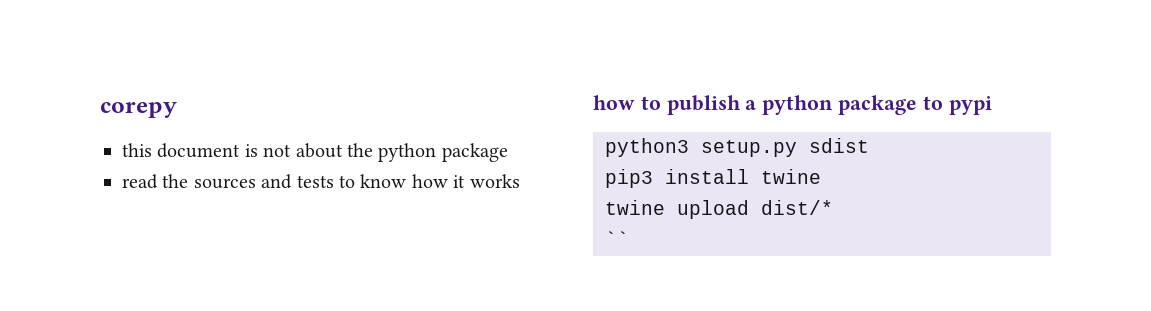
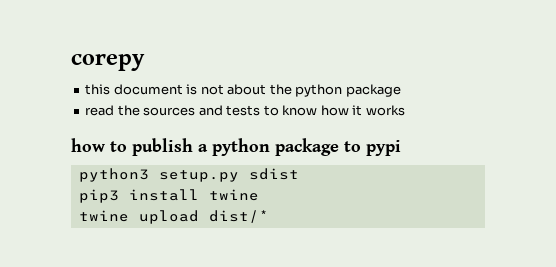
- ``

